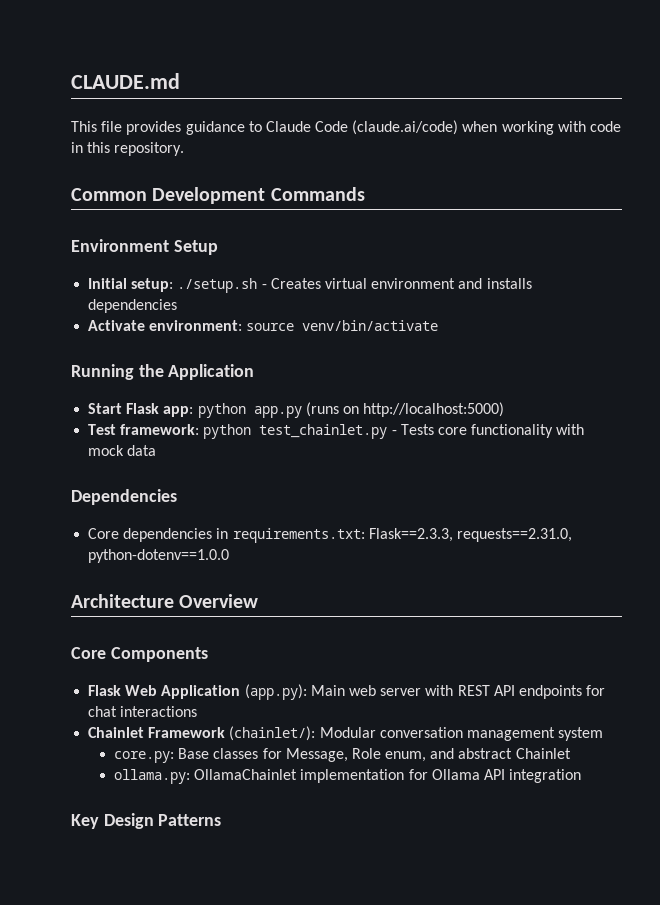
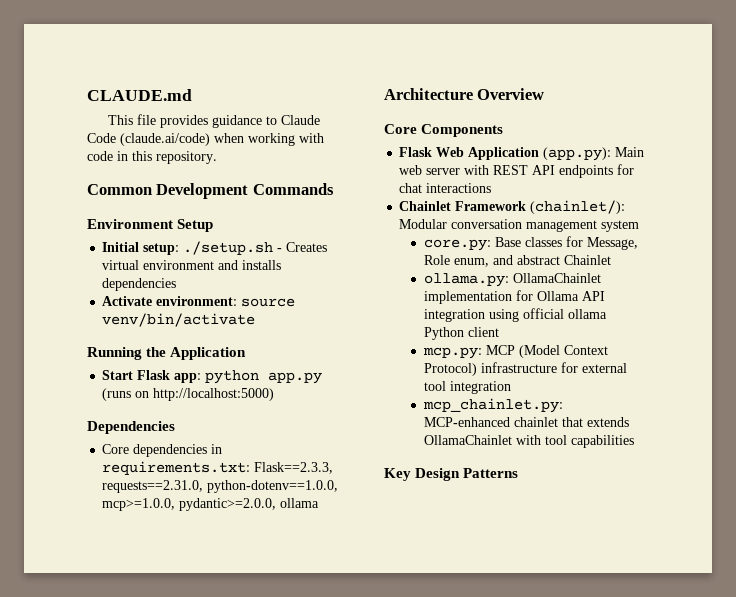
- Test framework: python test_chainlet.py - Tests core functionality with mock data
- Core dependencies in requirements.txt: Flask==2.3.3, requests==2.31.0, python-dotenv==1.0.0
+ Core dependencies in requirements.txt: Flask==2.3.3, requests==2.31.0, python-dotenv==1.0.0, mcp>=1.0.0, pydantic>=2.0.0, ollama
- ollama.py: OllamaChainlet implementation for Ollama API integration
+ ollama.py: OllamaChainlet implementation for Ollama API integration using official ollama Python client
+ mcp.py: MCP (Model Context Protocol) infrastructure for external tool integration
+ mcp_chainlet.py: MCP-enhanced chainlet that extends OllamaChainlet with tool capabilities

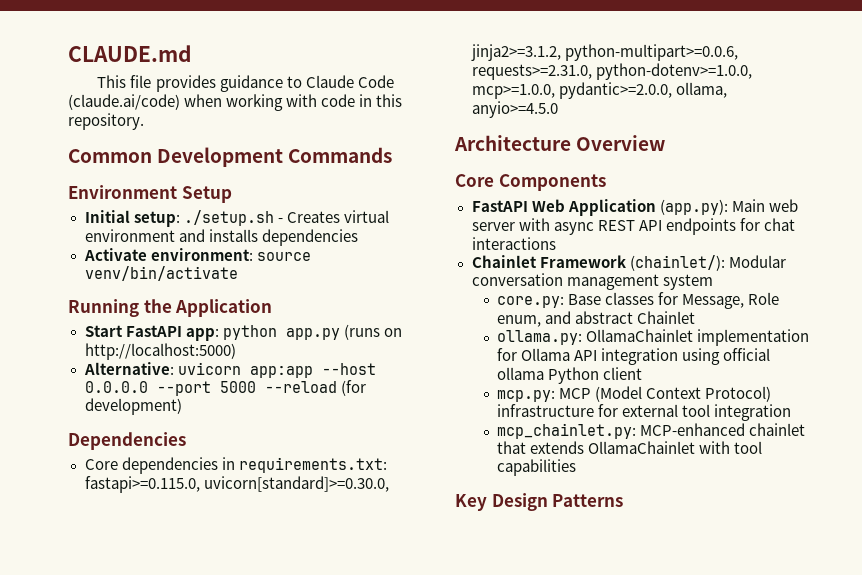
- Start Flask app: python app.py (runs on http://localhost:5000)
+ Start FastAPI app: python app.py (runs on http://localhost:5000)
+ Alternative: uvicorn app:app --host 0.0.0.0 --port 5000 --reload (for development)
- Core dependencies in requirements.txt: Flask==2.3.3, requests==2.31.0, python-dotenv==1.0.0, mcp>=1.0.0, pydantic>=2.0.0, ollama
+ Core dependencies in requirements.txt: fastapi>=0.115.0, uvicorn[standard]>=0.30.0, jinja2>=3.1.2, python-multipart>=0.0.6, requests>=2.31.0, python-dotenv>=1.0.0, mcp>=1.0.0, pydantic>=2.0.0, ollama, anyio>=4.5.0
- Flask Web Application (app.py): Main web server with REST API endpoints for chat interactions
+ FastAPI Web Application (app.py): Main web server with async REST API endpoints for chat interactions

